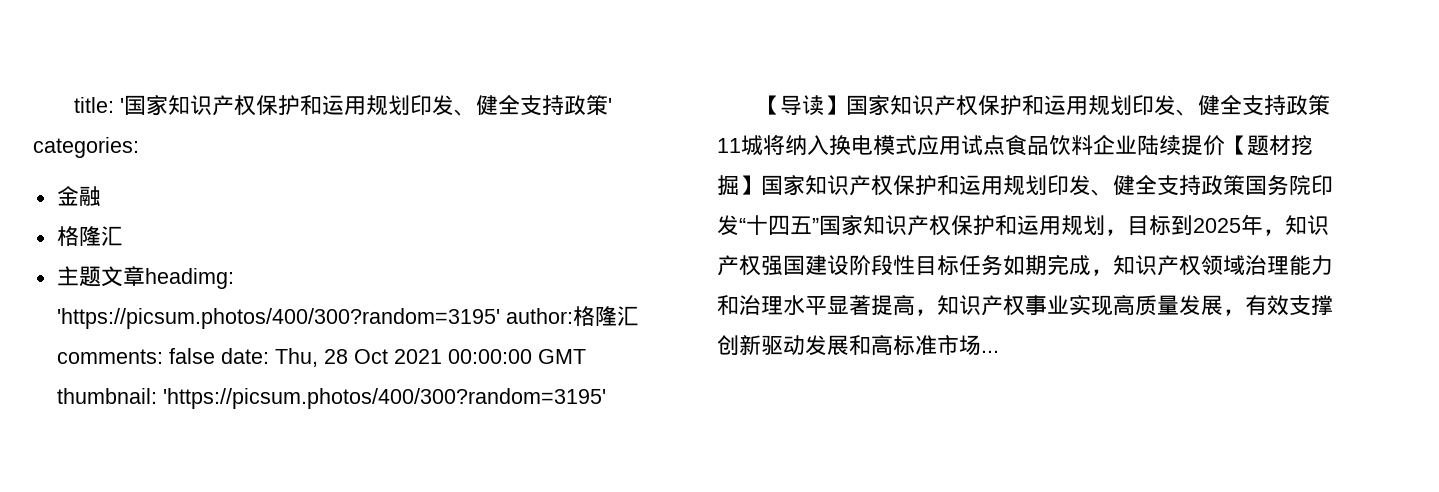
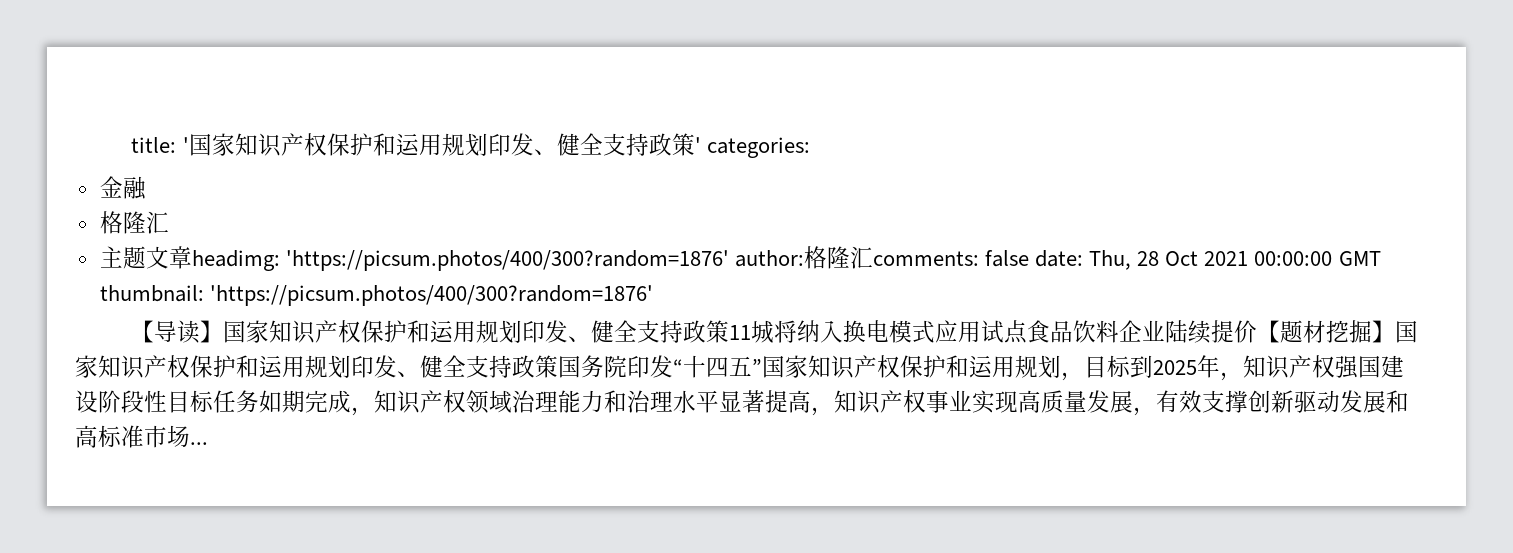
- 主题文章headimg: 'https://picsum.photos/400/300?random=3195' author:格隆汇comments: false date: Thu, 28 Oct 2021 00:00:00 GMT thumbnail: 'https://picsum.photos/400/300?random=3195'
+ 主题文章headimg: 'https://picsum.photos/400/300?random=1876' author:格隆汇comments: false date: Thu, 28 Oct 2021 00:00:00 GMT thumbnail: 'https://picsum.photos/400/300?random=1876'

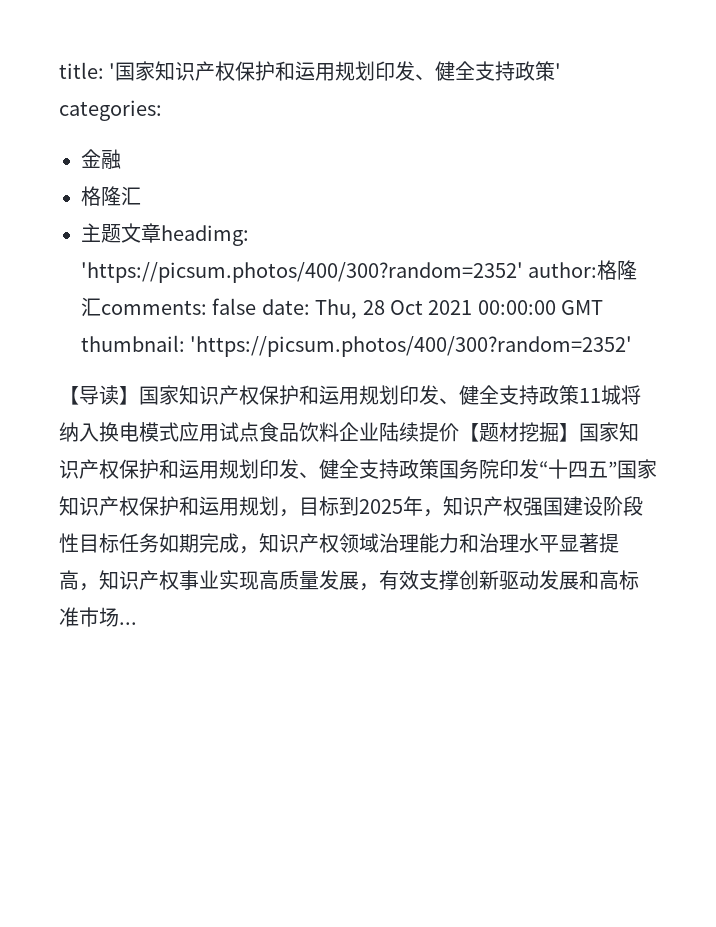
- 主题文章headimg: 'https://picsum.photos/400/300?random=1876' author:格隆汇comments: false date: Thu, 28 Oct 2021 00:00:00 GMT thumbnail: 'https://picsum.photos/400/300?random=1876'
+ 主题文章headimg: 'https://picsum.photos/400/300?random=2352' author:格隆汇comments: false date: Thu, 28 Oct 2021 00:00:00 GMT thumbnail: 'https://picsum.photos/400/300?random=2352'

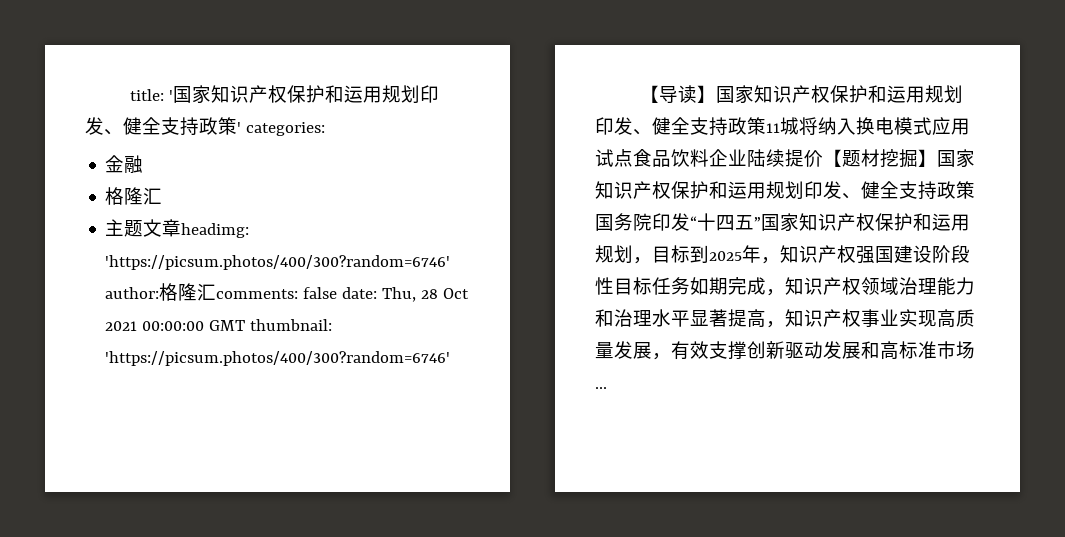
- 主题文章headimg: 'https://picsum.photos/400/300?random=2352' author:格隆汇comments: false date: Thu, 28 Oct 2021 00:00:00 GMT thumbnail: 'https://picsum.photos/400/300?random=2352'
+ 主题文章headimg: 'https://picsum.photos/400/300?random=6746' author:格隆汇comments: false date: Thu, 28 Oct 2021 00:00:00 GMT thumbnail: 'https://picsum.photos/400/300?random=6746'

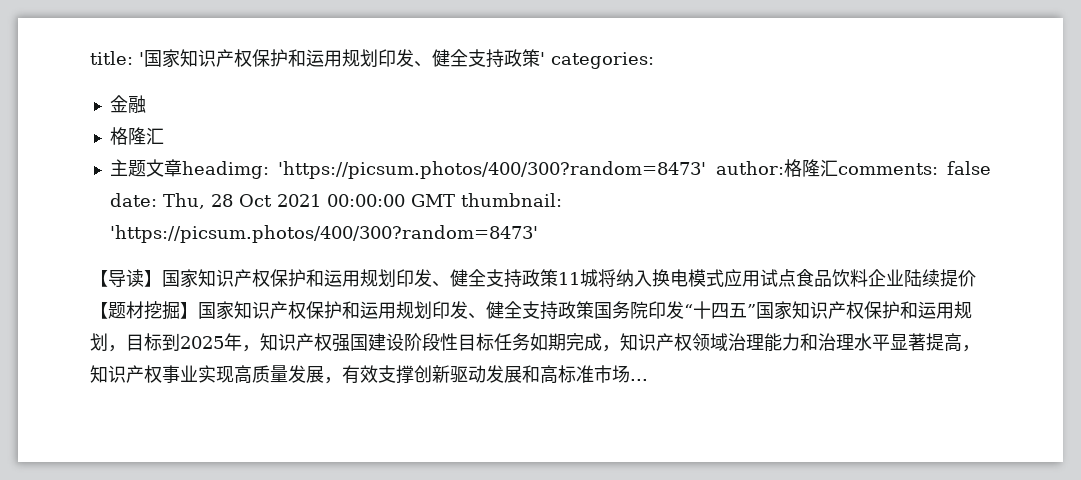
- 主题文章headimg: 'https://picsum.photos/400/300?random=6746' author:格隆汇comments: false date: Thu, 28 Oct 2021 00:00:00 GMT thumbnail: 'https://picsum.photos/400/300?random=6746'
+ 主题文章headimg: 'https://picsum.photos/400/300?random=8473' author:格隆汇comments: false date: Thu, 28 Oct 2021 00:00:00 GMT thumbnail: 'https://picsum.photos/400/300?random=8473'

